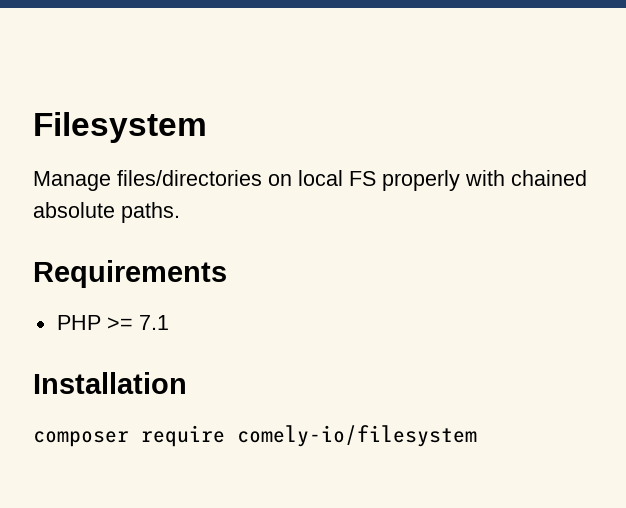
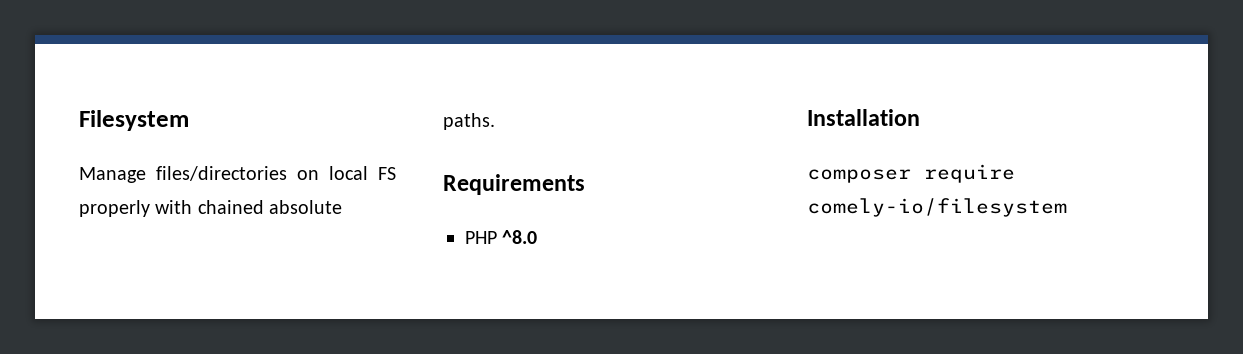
- PHP >= 7.1
+ PHP ^8.0

